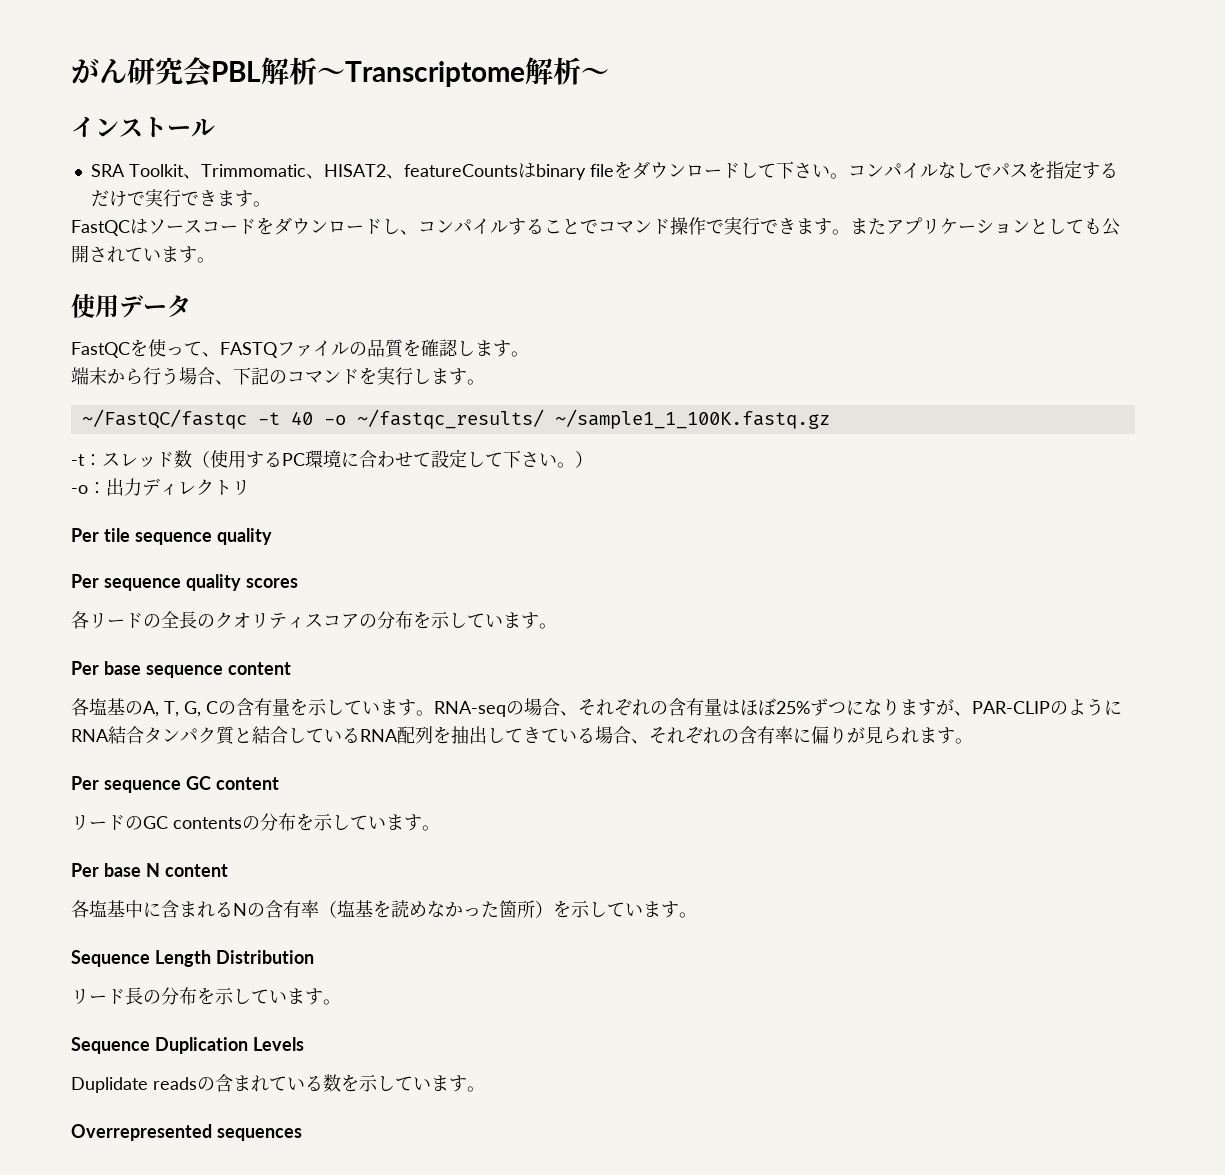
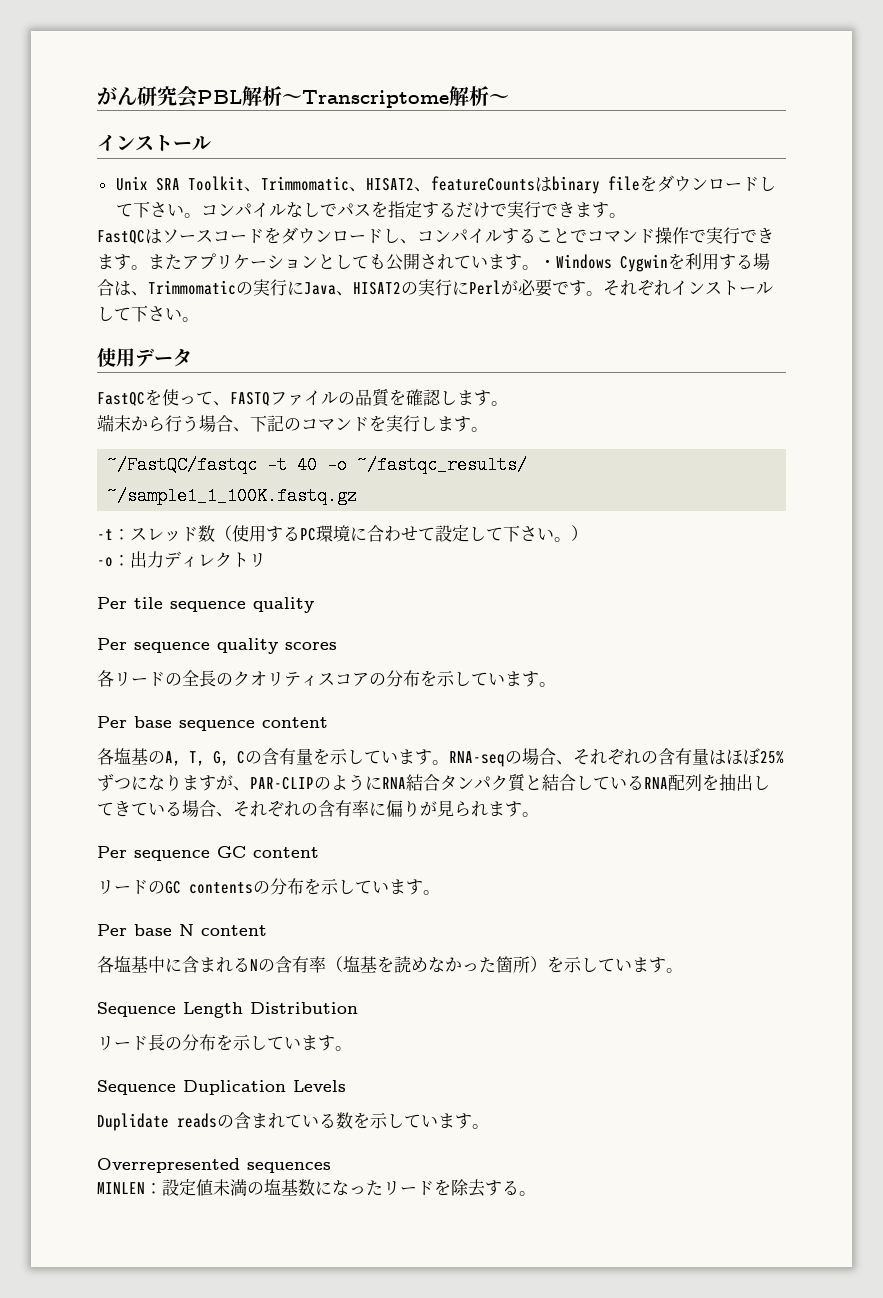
- SRA Toolkit、Trimmomatic、HISAT2、featureCountsはbinary fileをダウンロードして下さい。
+ Unix SRA Toolkit、Trimmomatic、HISAT2、featureCountsはbinary fileをダウンロードして下さい。
+ ・Windows Cygwinを利用する場合は、Trimmomaticの実行にJava、HISAT2の実行にPerlが必要です。それぞれインストールして下さい。
+ MINLEN：設定値未満の塩基数になったリードを除去する。

